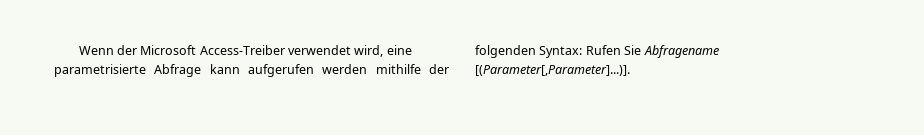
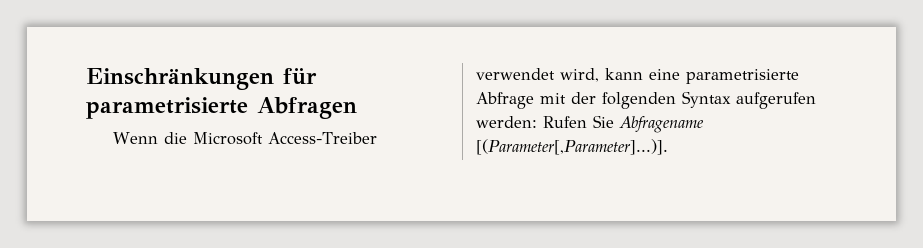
- Wenn der Microsoft Access-Treiber verwendet wird, eine parametrisierte Abfrage kann aufgerufen werden mithilfe der folgenden Syntax: Rufen Sie Abfragename [(Parameter[,Parameter]...)].
+ Einschränkungen für parametrisierte Abfragen
+ Wenn die Microsoft Access-Treiber verwendet wird, kann eine parametrisierte Abfrage mit der folgenden Syntax aufgerufen werden: Rufen Sie Abfragename [(Parameter[,Parameter]...)].

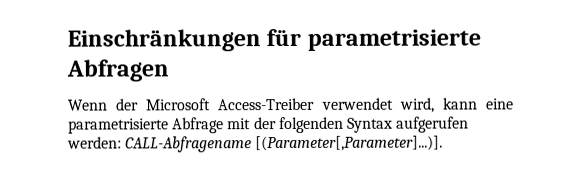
- Wenn die Microsoft Access-Treiber verwendet wird, kann eine parametrisierte Abfrage mit der folgenden Syntax aufgerufen werden: Rufen Sie Abfragename [(Parameter[,Parameter]...)].
+ Wenn der Microsoft Access-Treiber verwendet wird, kann eine parametrisierte Abfrage mit der folgenden Syntax aufgerufen werden: CALL-Abfragename [(Parameter[,Parameter]...)].

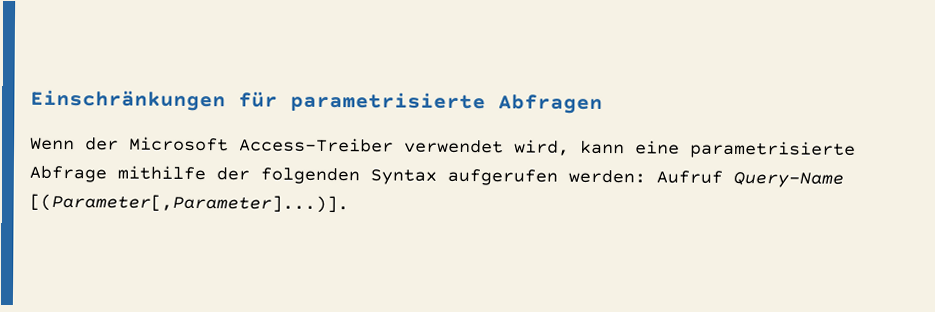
- Wenn der Microsoft Access-Treiber verwendet wird, kann eine parametrisierte Abfrage mit der folgenden Syntax aufgerufen werden: CALL-Abfragename [(Parameter[,Parameter]...)].
+ Wenn der Microsoft Access-Treiber verwendet wird, kann eine parametrisierte Abfrage mithilfe der folgenden Syntax aufgerufen werden: Aufruf Query-Name [(Parameter[,Parameter]...)].

